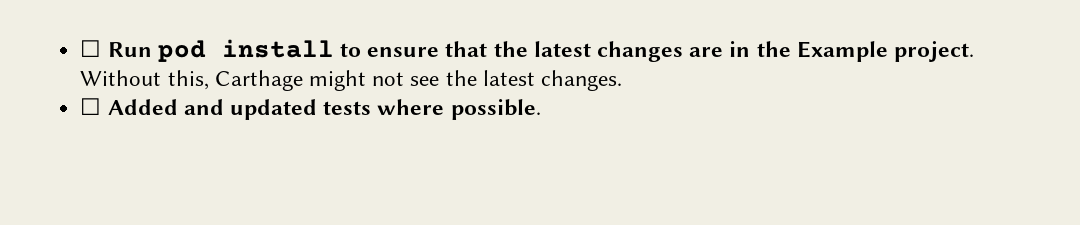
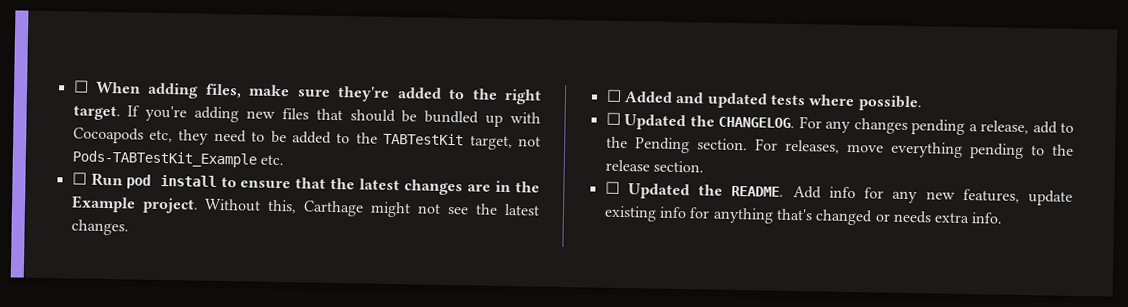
+ ☐ When adding files, make sure they're added to the right target. If you're adding new files that should be bundled up with Cocoapods etc, they need to be added to the TABTestKit target, not Pods-TABTestKit_Example etc.
+ ☐ Updated the CHANGELOG. For any changes pending a release, add to the Pending section. For releases, move everything pending to the release section.
+ ☐ Updated the README. Add info for any new features, update existing info for anything that's changed or needs extra info.

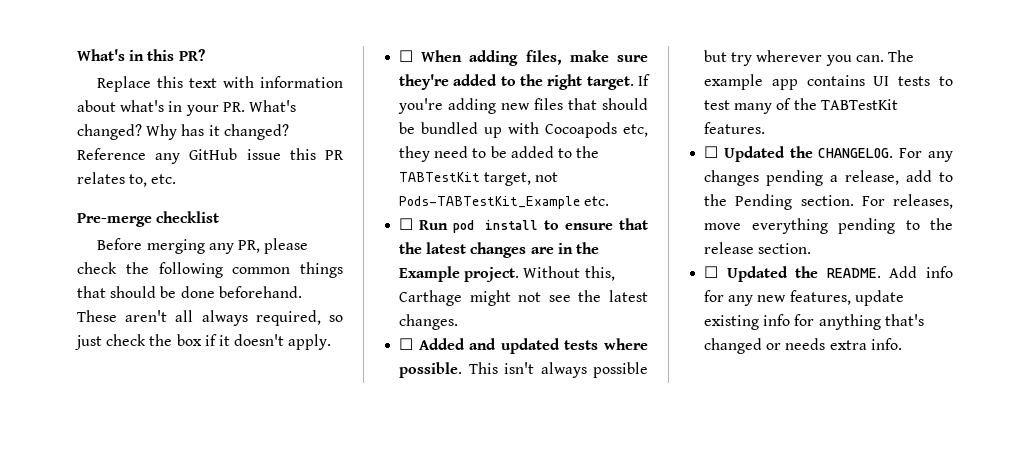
+ What's in this PR?
+ Replace this text with information about what's in your PR. What's changed? Why has it changed? Reference any GitHub issue this PR relates to, etc.
+ Pre-merge checklist
+ Before merging any PR, please check the following common things that should be done beforehand. These aren't all always required, so just check the box if it doesn't apply.
+ This isn't always possible but try wherever you can. The example app contains UI tests to test many of the TABTestKit features.

